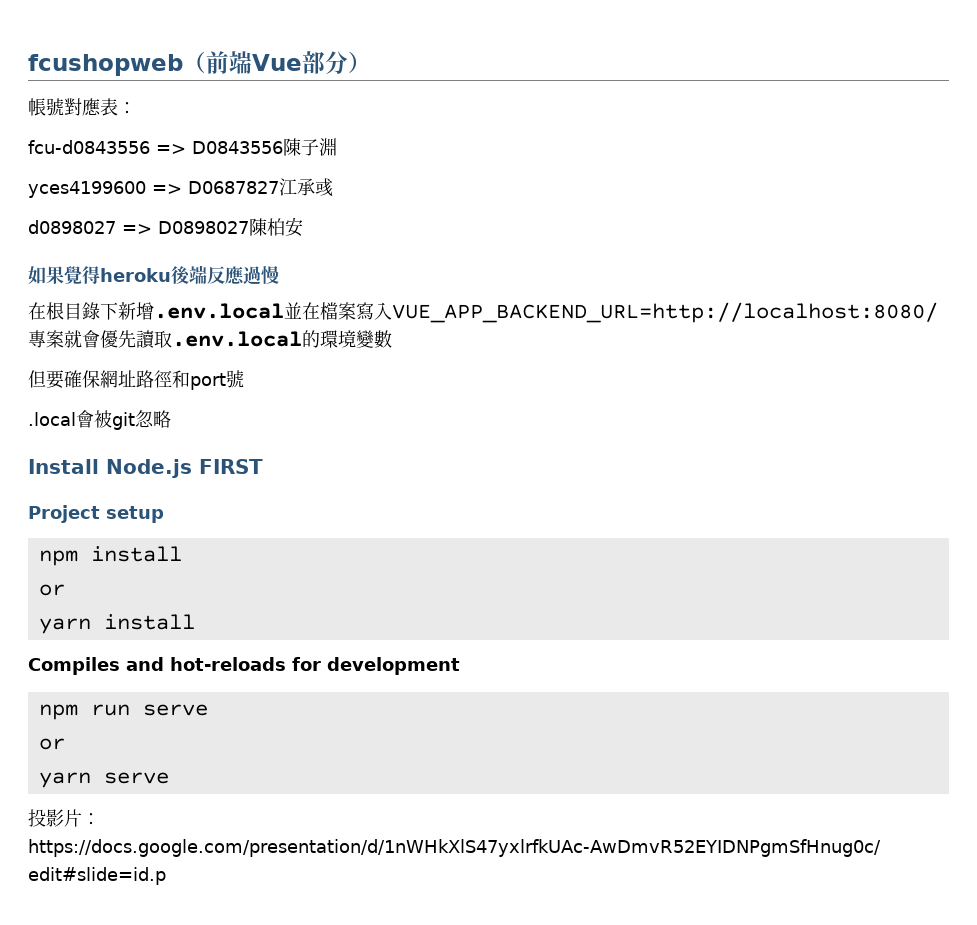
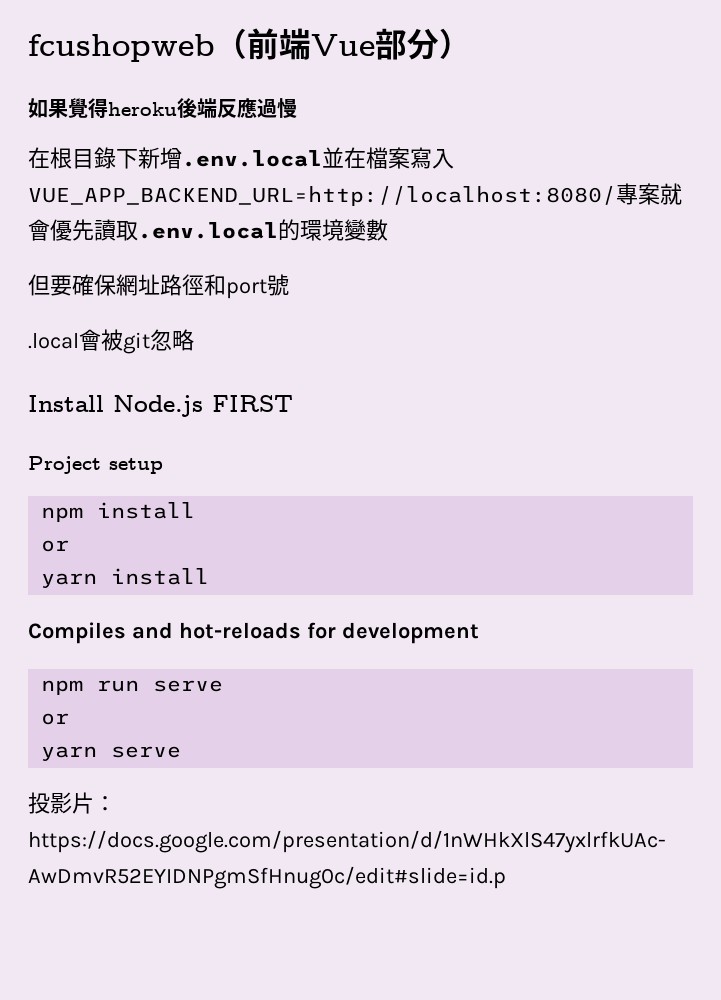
- 帳號對應表：
- fcu-d0843556 => D0843556陳子淵
- yces4199600 => D0687827江承彧
- d0898027 => D0898027陳柏安

